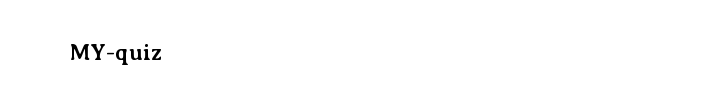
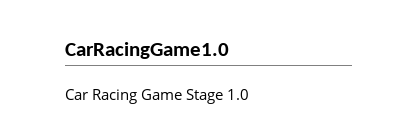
- MY-quiz
+ CarRacingGame1.0
+ Car Racing Game Stage 1.0

